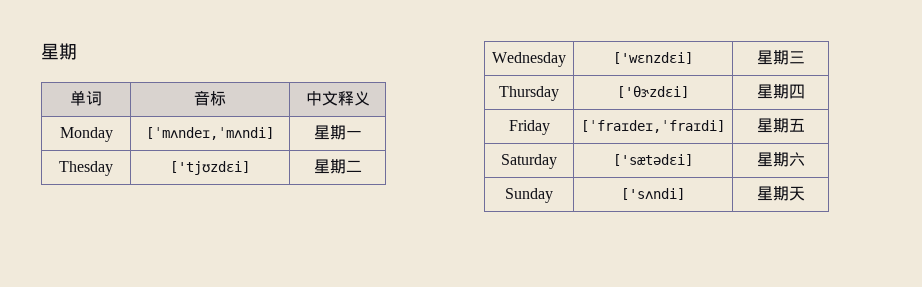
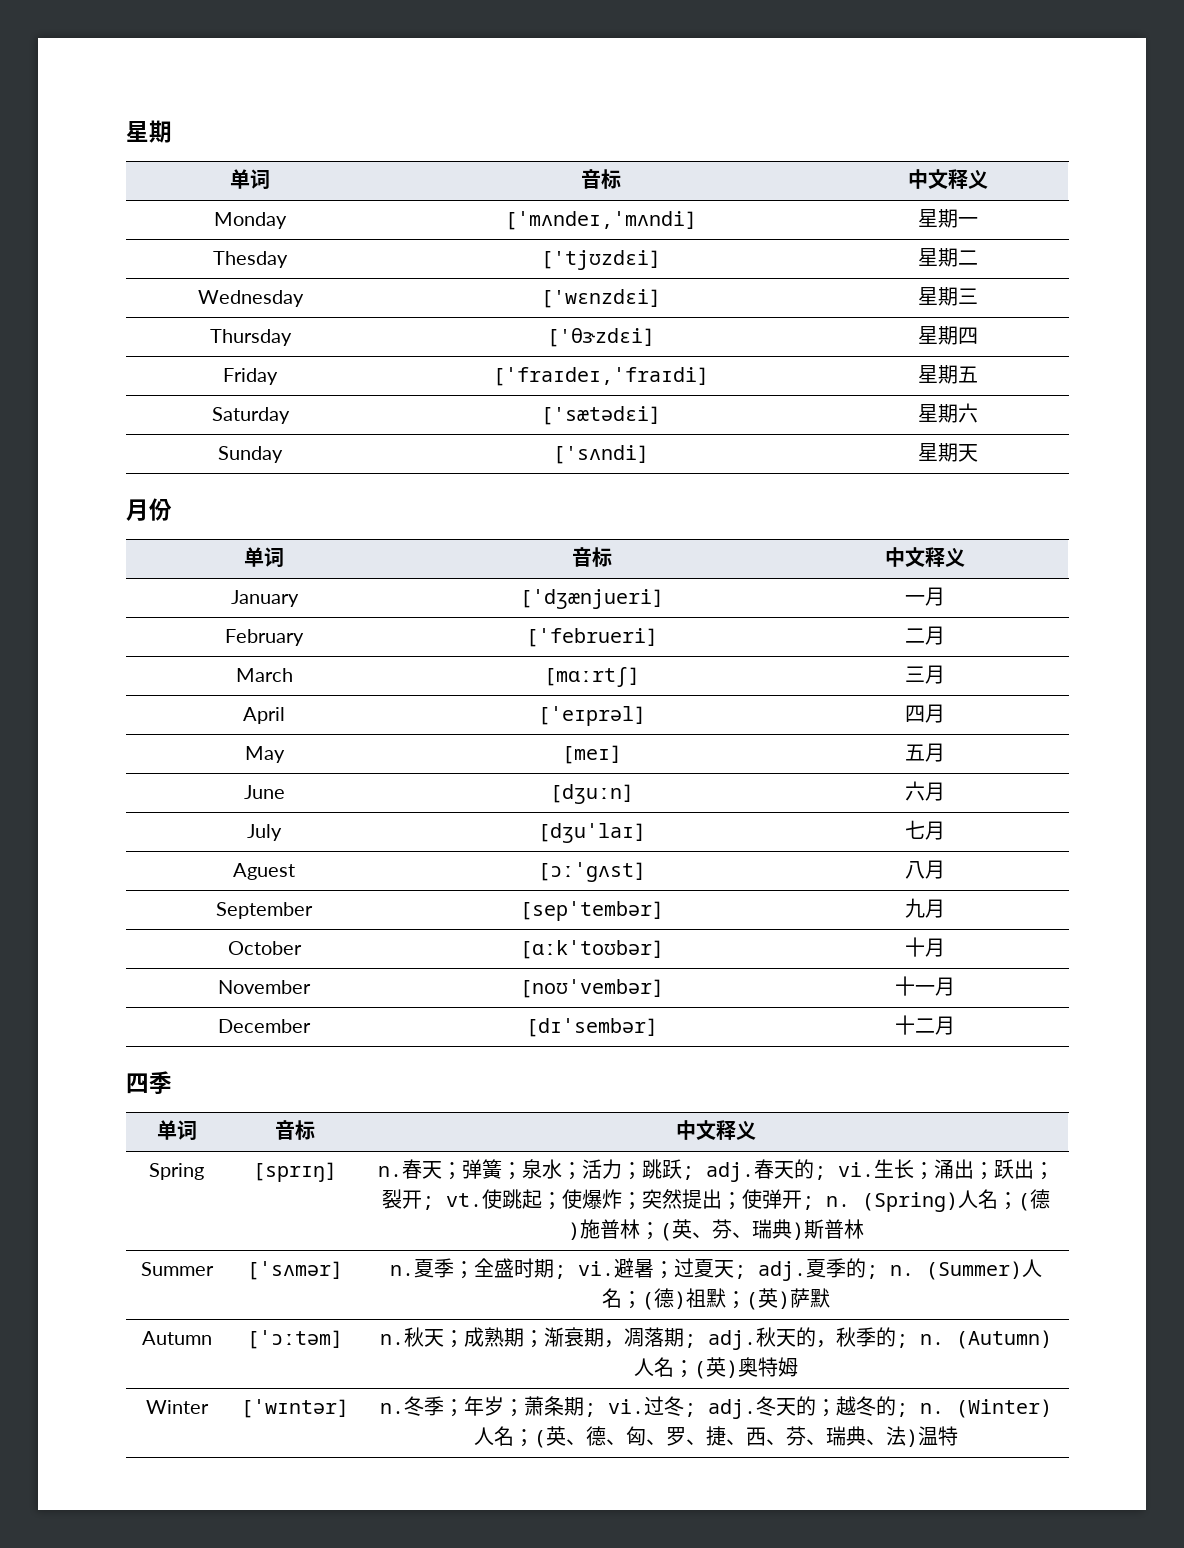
+ 月份
+ 单词 | 音标 | 中文释义
+ January | [ˈdʒænjueri] | 一月
+ February | [ˈfebrueri] | 二月
+ March | [mɑːrtʃ] | 三月
+ April | [ˈeɪprəl] | 四月
+ May | [meɪ] | 五月
+ June | [dʒuːn] | 六月
+ July | [dʒuˈlaɪ] | 七月
+ Aguest | [ɔːˈɡʌst] | 八月
+ September | [sepˈtembər] | 九月
+ October | [ɑːkˈtoʊbər] | 十月
+ November | [noʊˈvembər] | 十一月
+ December | [dɪˈsembər] | 十二月
+ 四季
+ 单词 | 音标 | 中文释义
+ Spring | [sprɪŋ] | n.春天；弹簧；泉水；活力；跳跃; adj.春天的; vi.生长；涌出；跃出；裂开; vt.使跳起；使爆炸；突然提出；使弹开; n. (Spring)人名；(德)施普林；(英、芬、瑞典)斯普林
+ Summer | [ˈsʌmər] | n.夏季；全盛时期; vi.避暑；过夏天; adj.夏季的; n. (Summer)人名；(德)祖默；(英)萨默
+ Autumn | [ˈɔːtəm] | n.秋天；成熟期；渐衰期，凋落期; adj.秋天的，秋季的; n. (Autumn)人名；(英)奥特姆
+ Winter | [ˈwɪntər] | n.冬季；年岁；萧条期; vi.过冬; adj.冬天的；越冬的; n. (Winter)人名；(英、德、匈、罗、捷、西、芬、瑞典、法)温特

